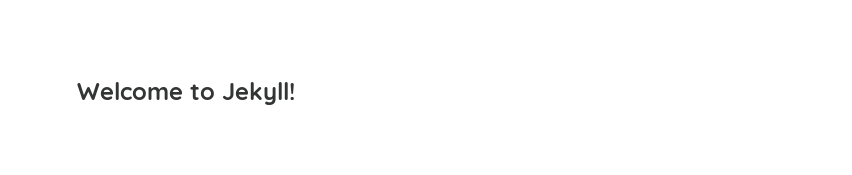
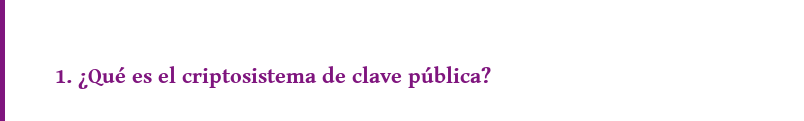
- Welcome to Jekyll!
+ 1. ¿Qué es el criptosistema de clave pública?

